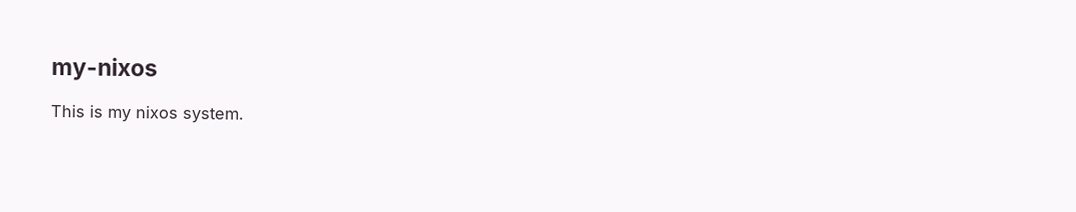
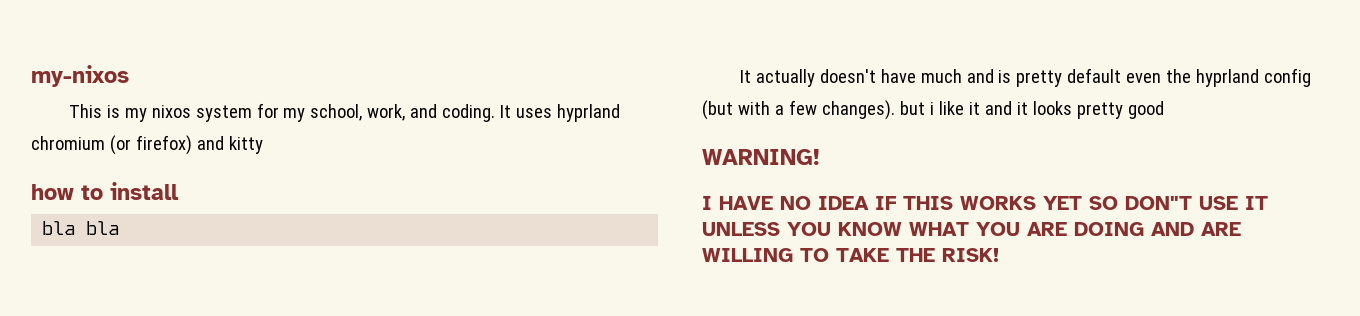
- This is my nixos system.
+ This is my nixos system for my school, work, and coding. It uses hyprland chromium (or firefox) and kitty
+ how to install
+ bla bla
+ It actually doesn't have much and is pretty default even the hyprland config (but with a few changes). but i like it and it looks pretty good
+ WARNING!
+ I HAVE NO IDEA IF THIS WORKS YET SO DON"T USE IT UNLESS YOU KNOW WHAT YOU ARE DOING AND ARE WILLING TO TAKE THE RISK!

